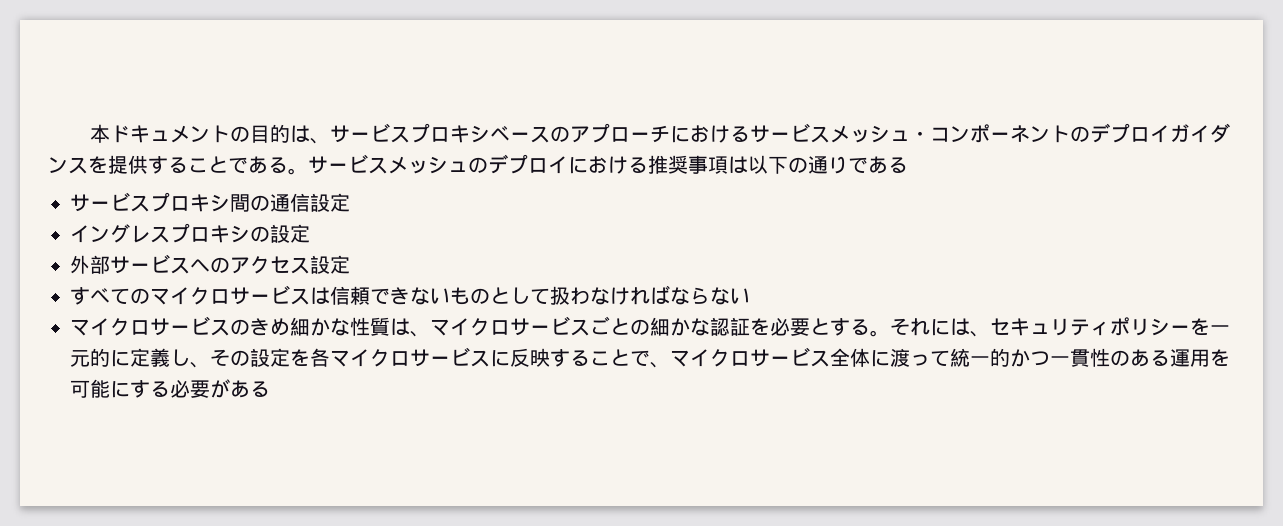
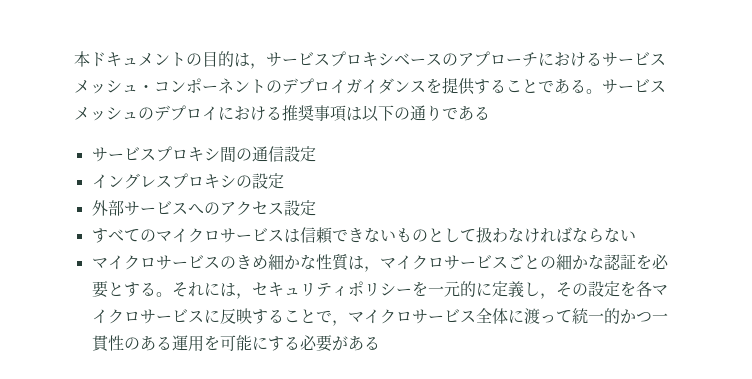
- 本ドキュメントの目的は、サービスプロキシベースのアプローチにおけるサービスメッシュ・コンポーネントのデプロイガイダンスを提供することである。
+ 本ドキュメントの目的は，サービスプロキシベースのアプローチにおけるサービスメッシュ・コンポーネントのデプロイガイダンスを提供することである。
- マイクロサービスのきめ細かな性質は、マイクロサービスごとの細かな認証を必要とする。
+ マイクロサービスのきめ細かな性質は，マイクロサービスごとの細かな認証を必要とする。
- それには、セキュリティポリシーを一元的に定義し、その設定を各マイクロサービスに反映することで、マイクロサービス全体に渡って統一的かつ一貫性のある運用を可能にする必要がある
+ それには，セキュリティポリシーを一元的に定義し，その設定を各マイクロサービスに反映することで，マイクロサービス全体に渡って統一的かつ一貫性のある運用を可能にする必要がある

